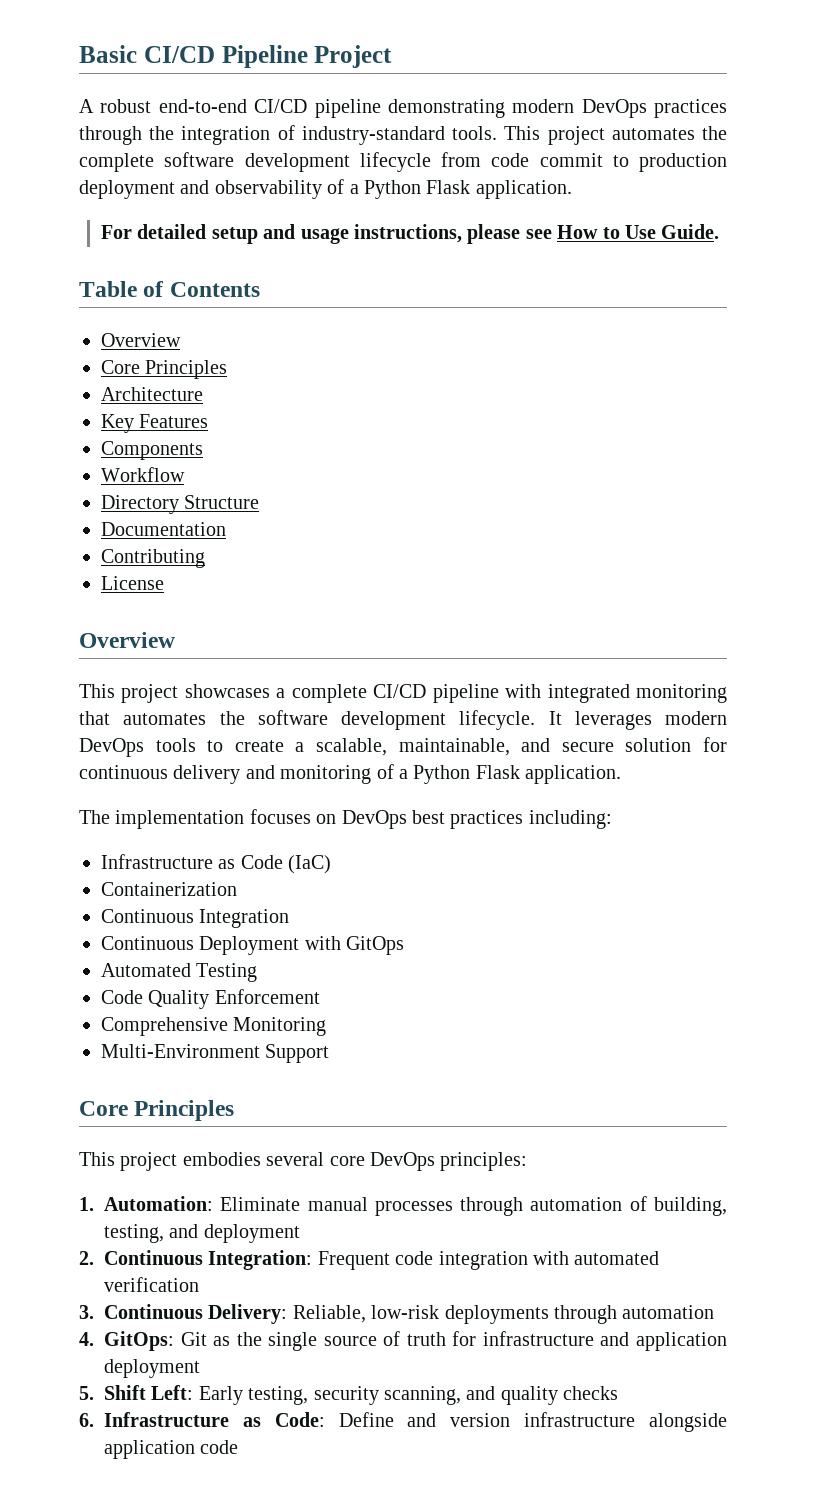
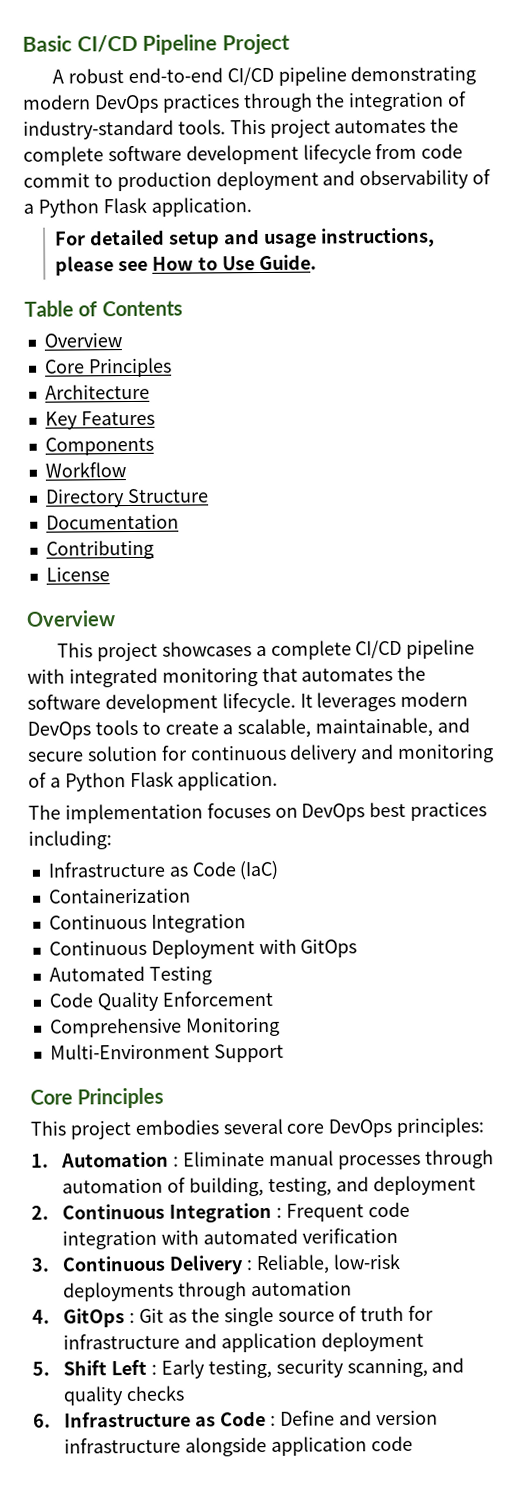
- 1. Automation: Eliminate manual processes through automation of building, testing, and deployment
+ 1. Automation : Eliminate manual processes through automation of building, testing, and deployment
- 2. Continuous Integration: Frequent code integration with automated verification
+ 2. Continuous Integration : Frequent code integration with automated verification
- 3. Continuous Delivery: Reliable, low-risk deployments through automation
+ 3. Continuous Delivery : Reliable, low-risk deployments through automation
- 4. GitOps: Git as the single source of truth for infrastructure and application deployment
+ 4. GitOps : Git as the single source of truth for infrastructure and application deployment
- 5. Shift Left: Early testing, security scanning, and quality checks
+ 5. Shift Left : Early testing, security scanning, and quality checks
- 6. Infrastructure as Code: Define and version infrastructure alongside application code
+ 6. Infrastructure as Code : Define and version infrastructure alongside application code

